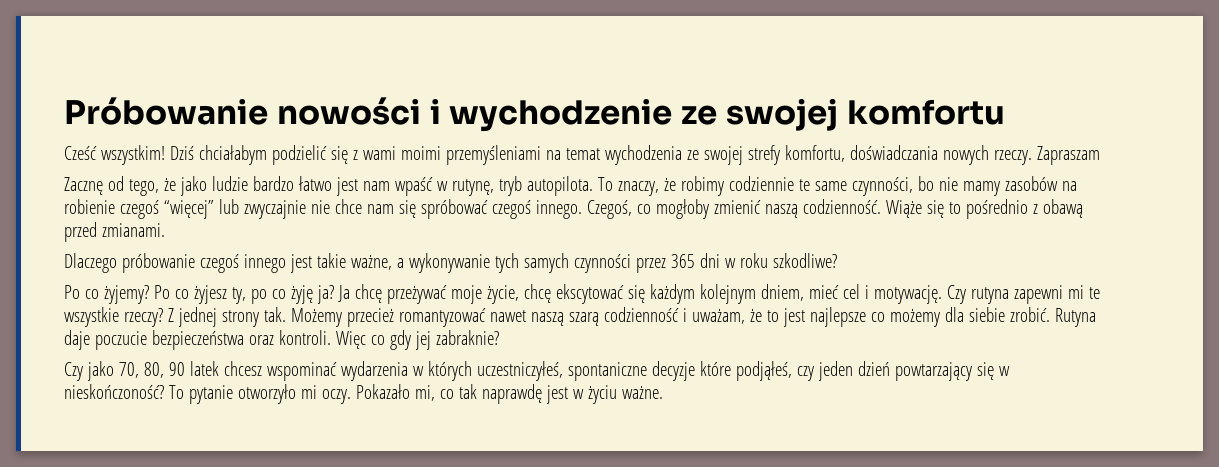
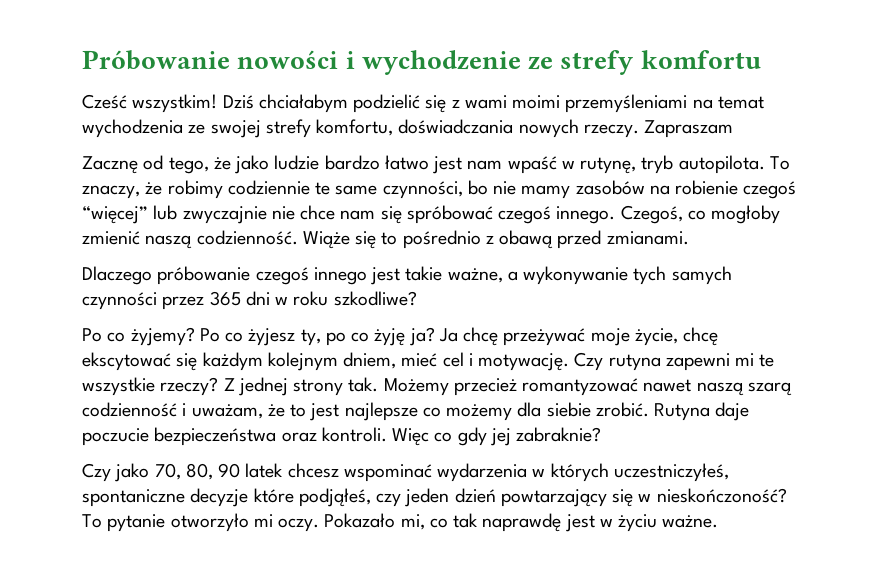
- Próbowanie nowości i wychodzenie ze swojej komfortu
+ Próbowanie nowości i wychodzenie ze strefy komfortu

